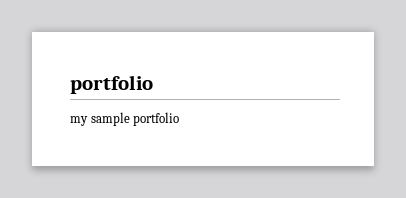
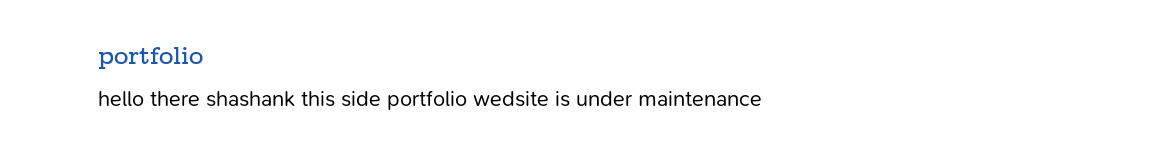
- my sample portfolio
+ hello there shashank this side portfolio wedsite is under maintenance

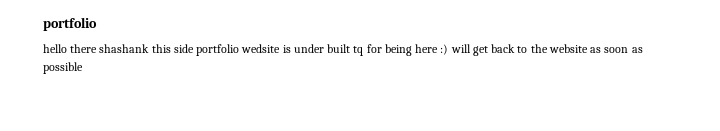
- hello there shashank this side portfolio wedsite is under maintenance
+ hello there shashank this side portfolio wedsite is under built tq for being here :) will get back to the website as soon as possible

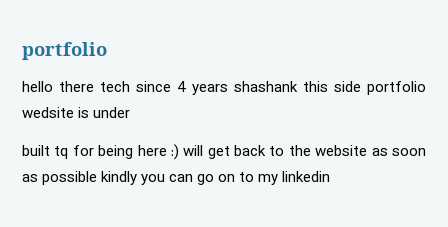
- hello there shashank this side portfolio wedsite is under built tq for being here :) will get back to the website as soon as possible
+ hello there tech since 4 years shashank this side portfolio wedsite is under
+ built tq for being here :) will get back to the website as soon as possible kindly you can go on to my linkedin

